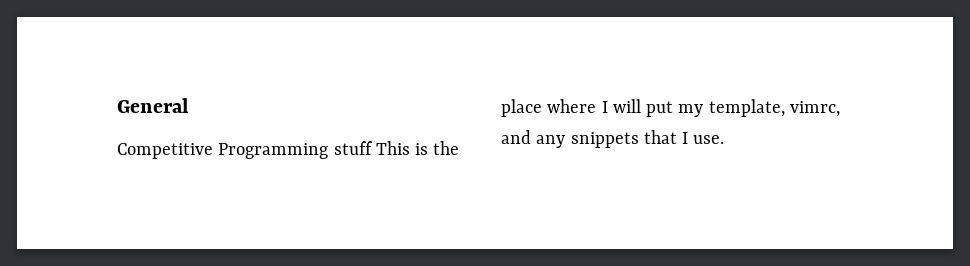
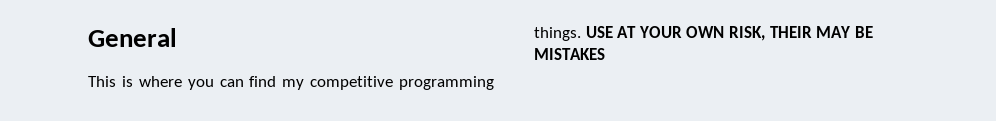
- Competitive Programming stuff This is the place where I will put my template, vimrc, and any snippets that I use.
+ This is where you can find my competitive programming things. USE AT YOUR OWN RISK, THEIR MAY BE MISTAKES

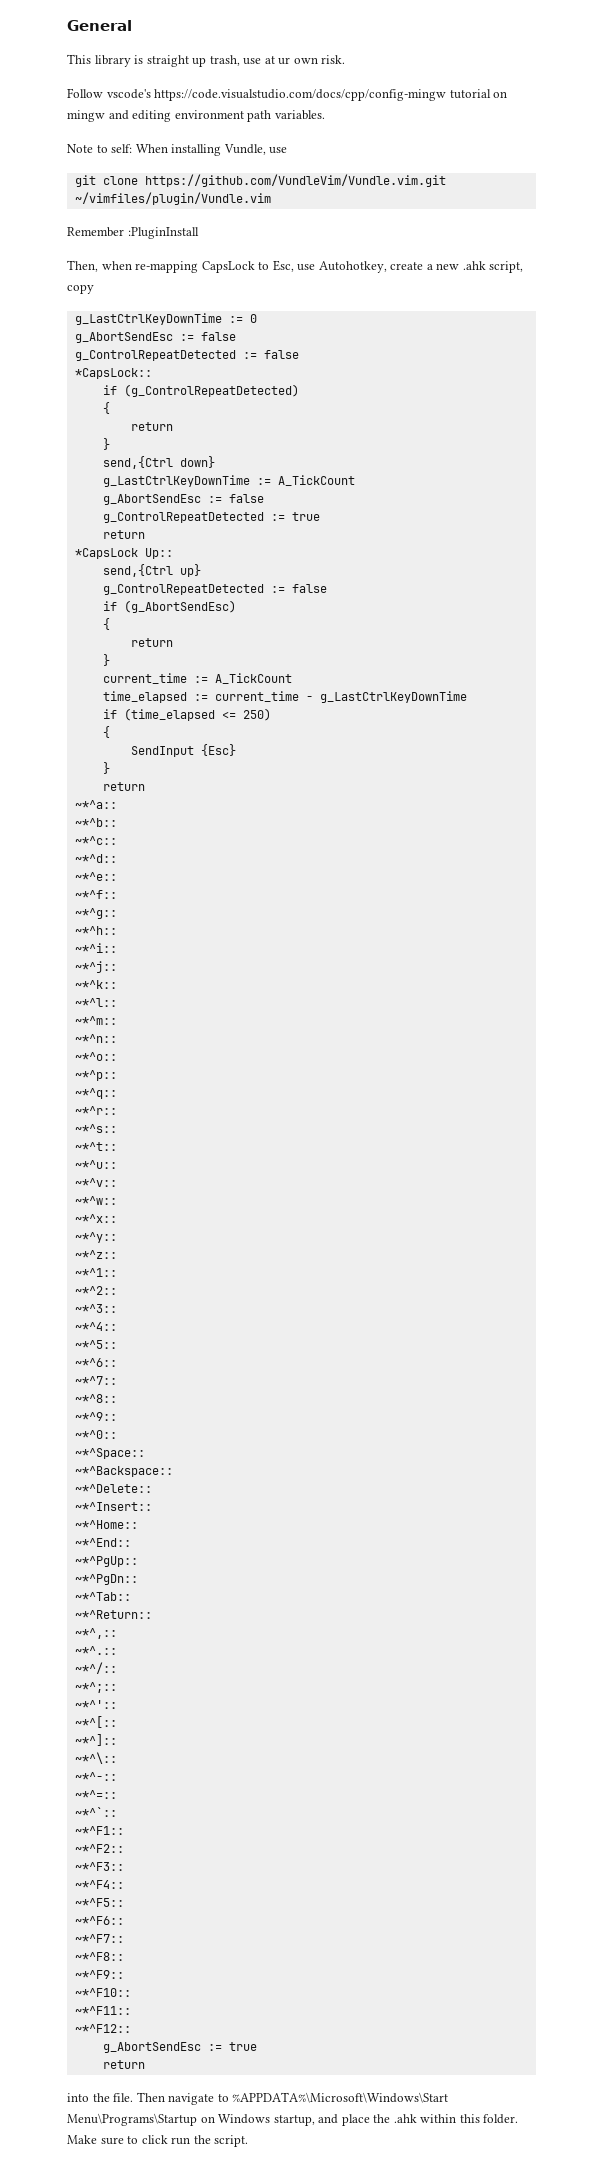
- This is where you can find my competitive programming things. USE AT YOUR OWN RISK, THEIR MAY BE MISTAKES
+ This library is straight up trash, use at ur own risk.
+ Follow vscode's https://code.visualstudio.com/docs/cpp/config-mingw tutorial on mingw and editing environment path variables.
+ Note to self: When installing Vundle, use
+ git clone https://github.com/VundleVim/Vundle.vim.git ~/vimfiles/plugin/Vundle.vim
+ Remember :PluginInstall
+ Then, when re-mapping CapsLock to Esc, use Autohotkey, create a new .ahk script, copy
+ g_LastCtrlKeyDownTime := 0
+ g_AbortSendEsc := false
+ g_ControlRepeatDetected := false
+ *CapsLock::
+ if (g_ControlRepeatDetected)
+ {
+ return
+ }
+ send,{Ctrl down}
+ g_LastCtrlKeyDownTime := A_TickCount
+ g_AbortSendEsc := false
+ g_ControlRepeatDetected := true
+ return
+ *CapsLock Up::
+ send,{Ctrl up}
+ g_ControlRepeatDetected := false
+ if (g_AbortSendEsc)
+ {
+ return
+ }
+ current_time := A_TickCount
+ time_elapsed := current_time - g_LastCtrlKeyDownTime
+ if (time_elapsed <= 250)
+ {
+ SendInput {Esc}
+ }
+ return
+ ~*^a::
+ ~*^b::
+ ~*^c::
+ ~*^d::
+ ~*^e::
+ ~*^f::
+ ~*^g::
+ ~*^h::
+ ~*^i::
+ ~*^j::
+ ~*^k::
+ ~*^l::
+ ~*^m::
+ ~*^n::
+ ~*^o::
+ ~*^p::
+ ~*^q::
+ ~*^r::
+ ~*^s::
+ ~*^t::
+ ~*^u::
+ ~*^v::
+ ~*^w::
+ ~*^x::
+ ~*^y::
+ ~*^z::
+ ~*^1::
+ ~*^2::
+ ~*^3::
+ ~*^4::
+ ~*^5::
+ ~*^6::
+ ~*^7::
+ ~*^8::
+ ~*^9::
+ ~*^0::
+ ~*^Space::
+ ~*^Backspace::
+ ~*^Delete::
+ ~*^Insert::
+ ~*^Home::
+ ~*^End::
+ ~*^PgUp::
+ ~*^PgDn::
+ ~*^Tab::
+ ~*^Return::
+ ~*^,::
+ ~*^.::
+ ~*^/::
+ ~*^;::
+ ~*^'::
+ ~*^[::
+ ~*^]::
+ ~*^\::
+ ~*^-::
+ ~*^=::
+ ~*^`::
+ ~*^F1::
+ ~*^F2::
+ ~*^F3::
+ ~*^F4::
+ ~*^F5::
+ ~*^F6::
+ ~*^F7::
+ ~*^F8::
+ ~*^F9::
+ ~*^F10::
+ ~*^F11::
+ ~*^F12::
+ g_AbortSendEsc := true
+ return
+ into the file. Then navigate to %APPDATA%\Microsoft\Windows\Start Menu\Programs\Startup on Windows startup, and place the .ahk within this folder. Make sure to click run the script.

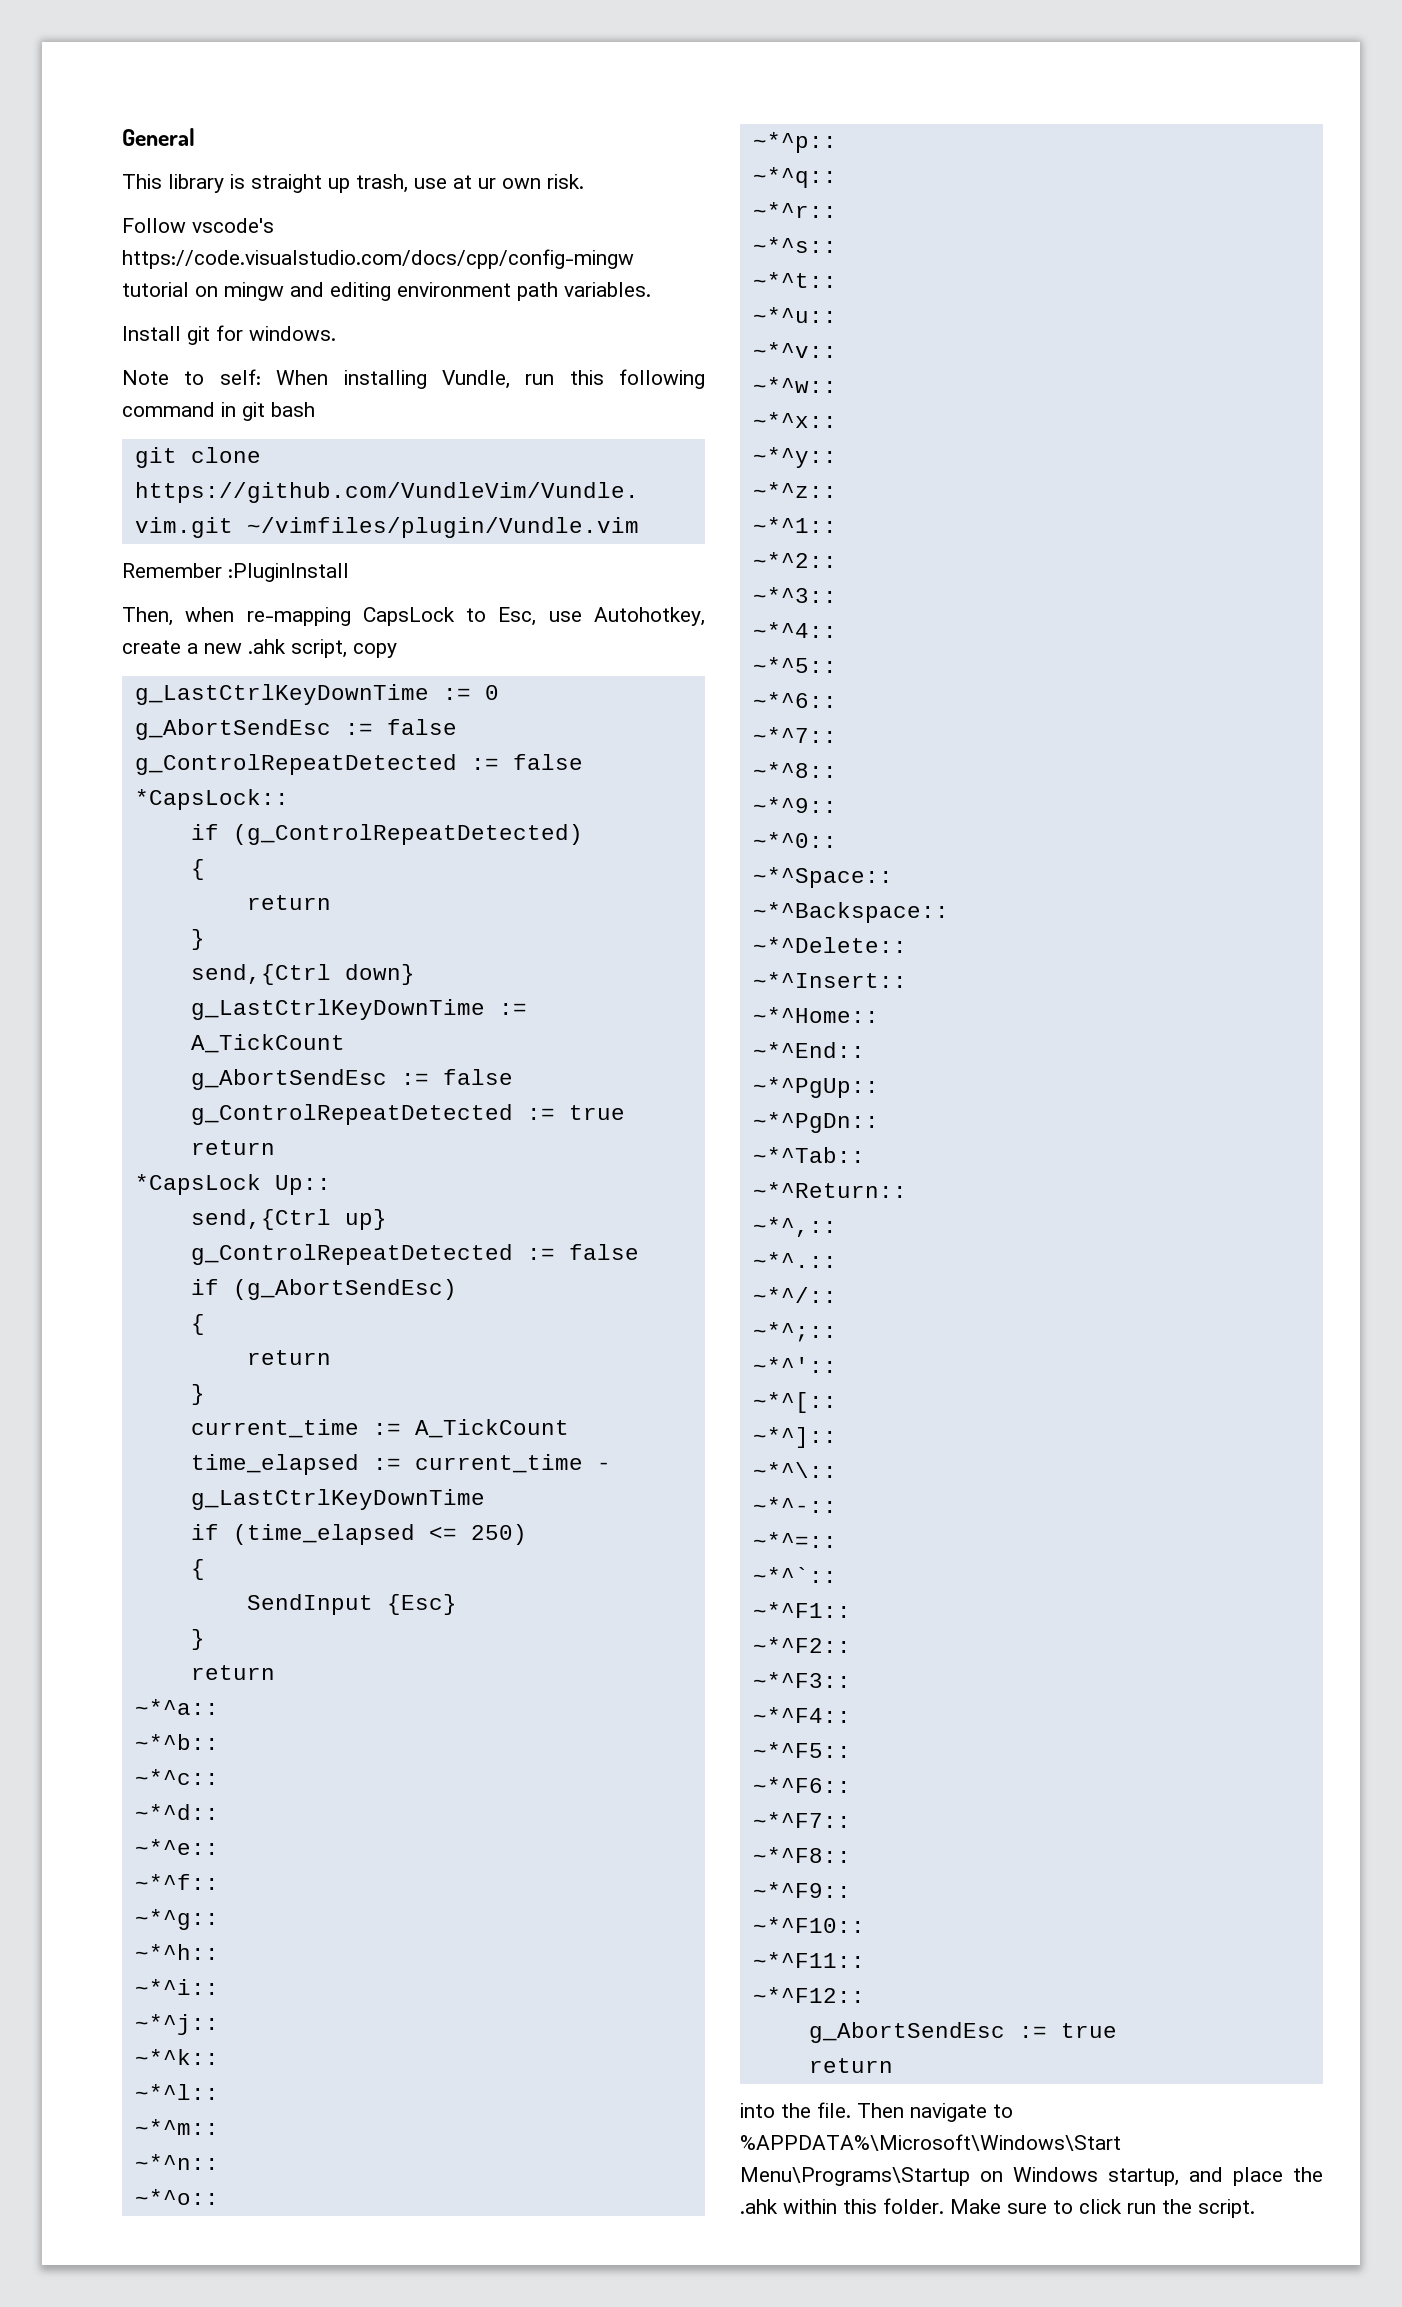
+ Install git for windows.
- Note to self: When installing Vundle, use
+ Note to self: When installing Vundle, run this following command in git bash

